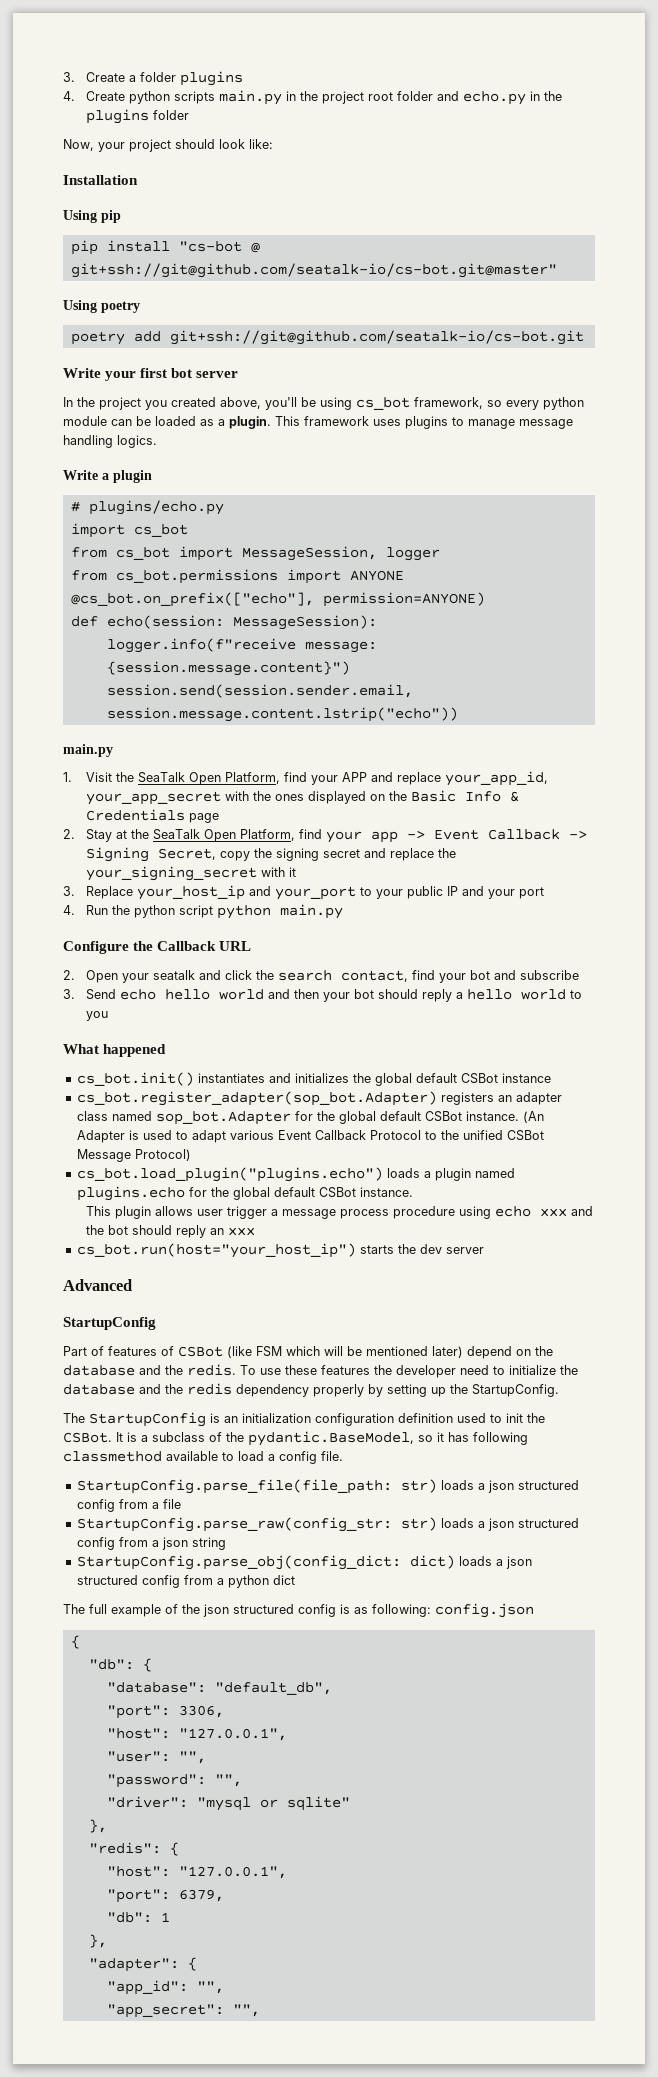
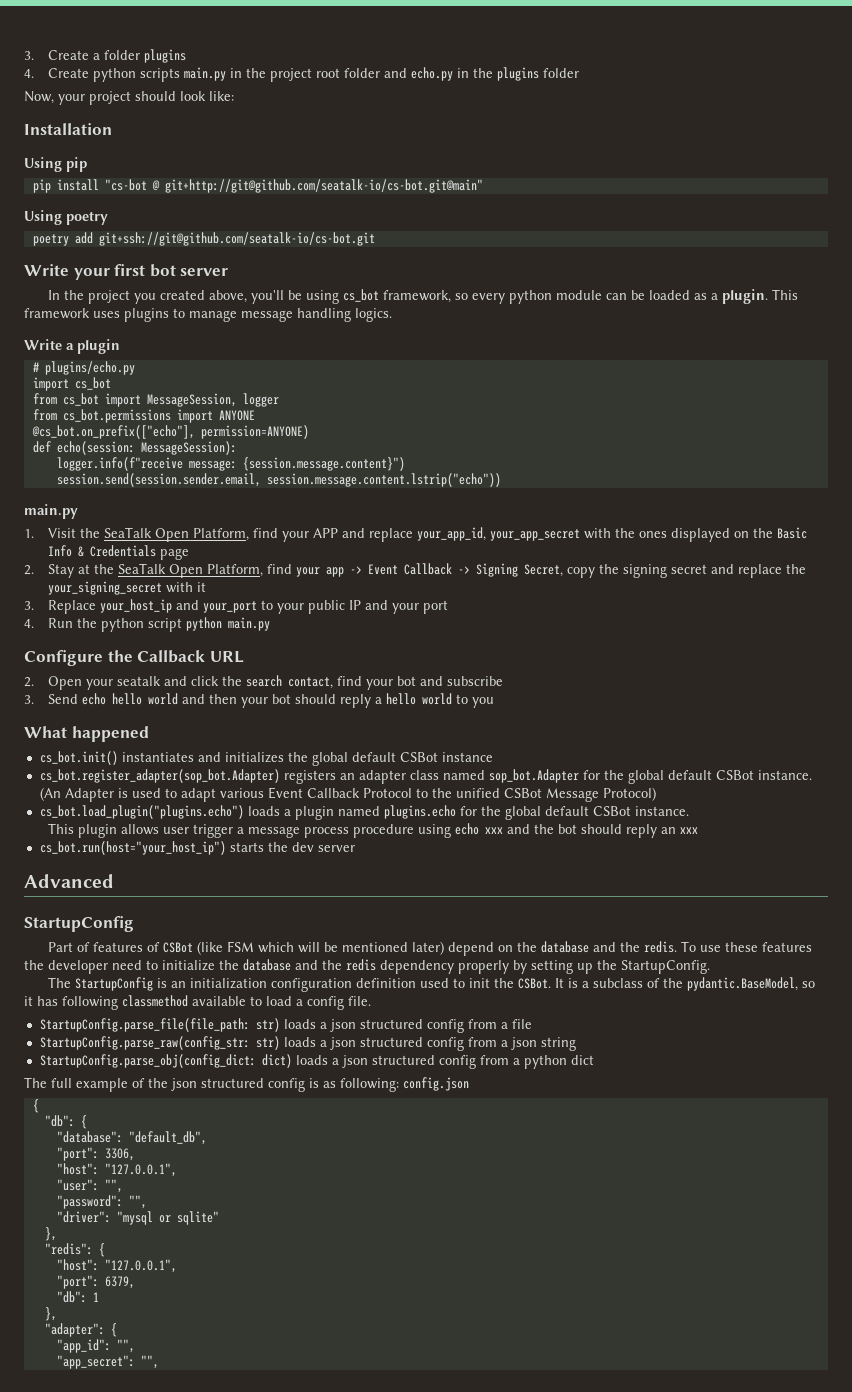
- pip install "cs-bot @ git+ssh://git@github.com/seatalk-io/cs-bot.git@master"
+ pip install "cs-bot @ git+http://git@github.com/seatalk-io/cs-bot.git@main"

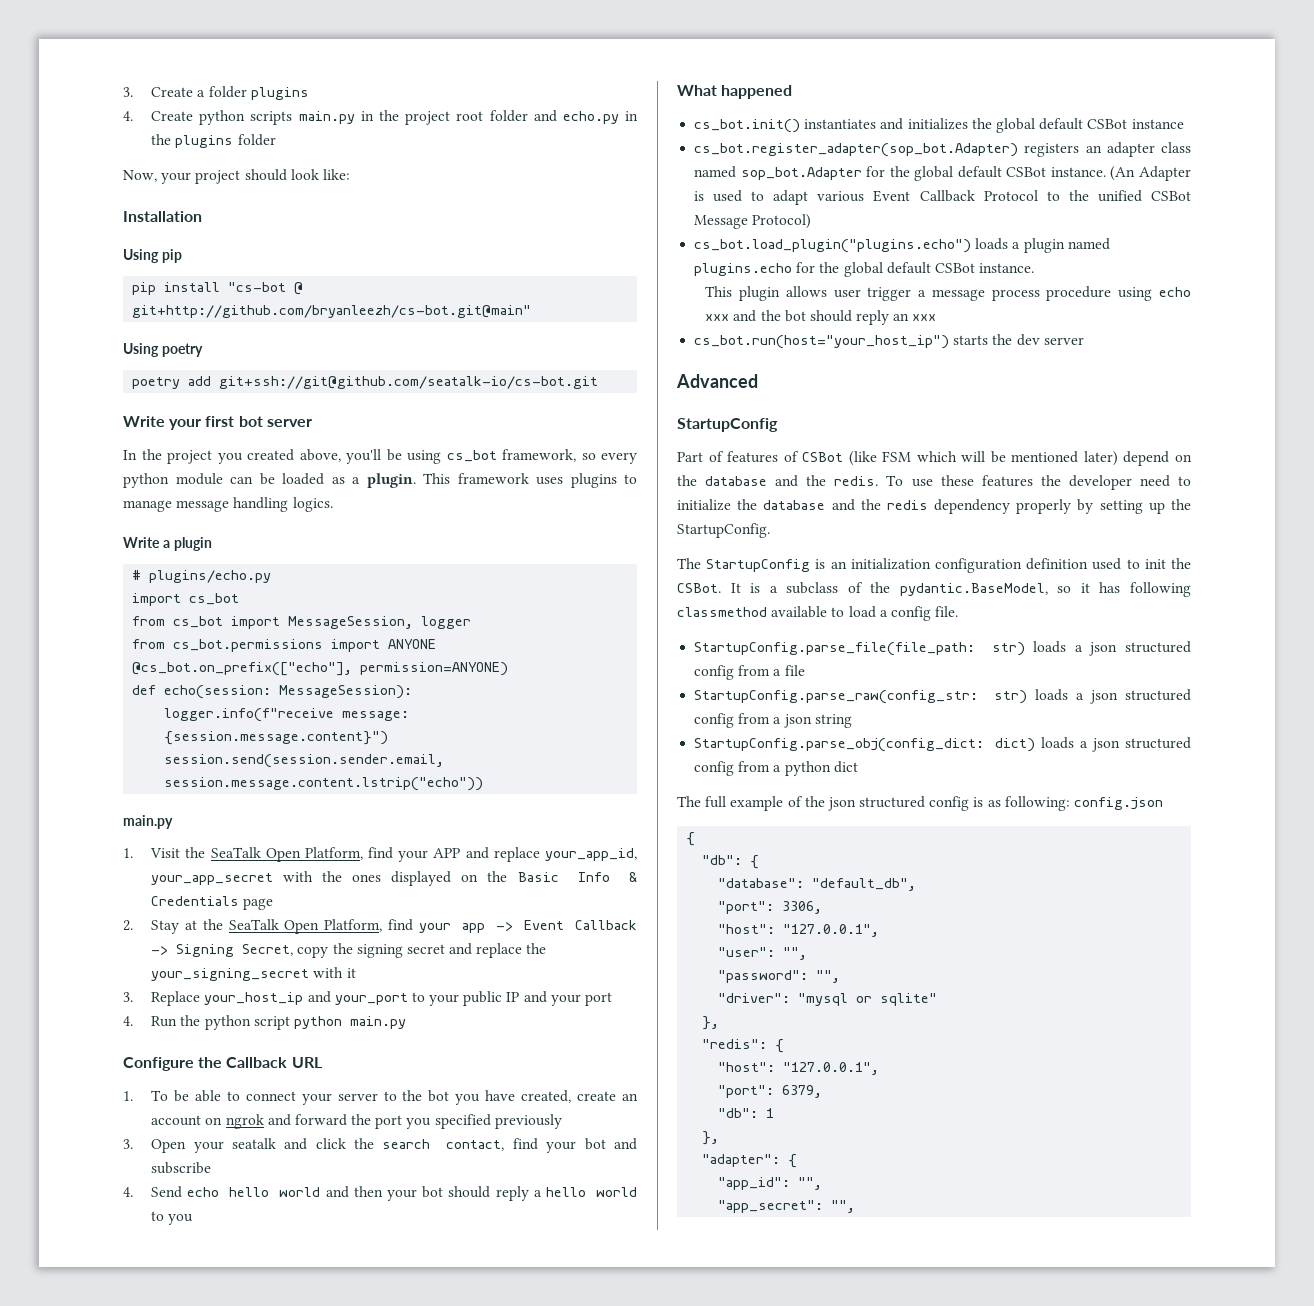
- pip install "cs-bot @ git+http://git@github.com/seatalk-io/cs-bot.git@main"
+ pip install "cs-bot @ git+http://github.com/bryanleezh/cs-bot.git@main"
- 2. Open your seatalk and click the search contact, find your bot and subscribe
+ 1. To be able to connect your server to the bot you have created, create an account on ngrok and forward the port you specified previously
+ 3. Open your seatalk and click the search contact, find your bot and subscribe
- 3. Send echo hello world and then your bot should reply a hello world to you
+ 4. Send echo hello world and then your bot should reply a hello world to you

